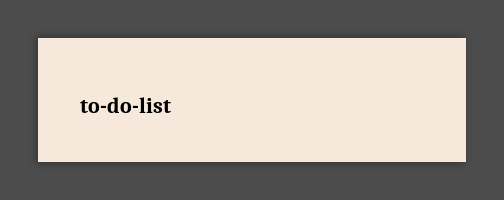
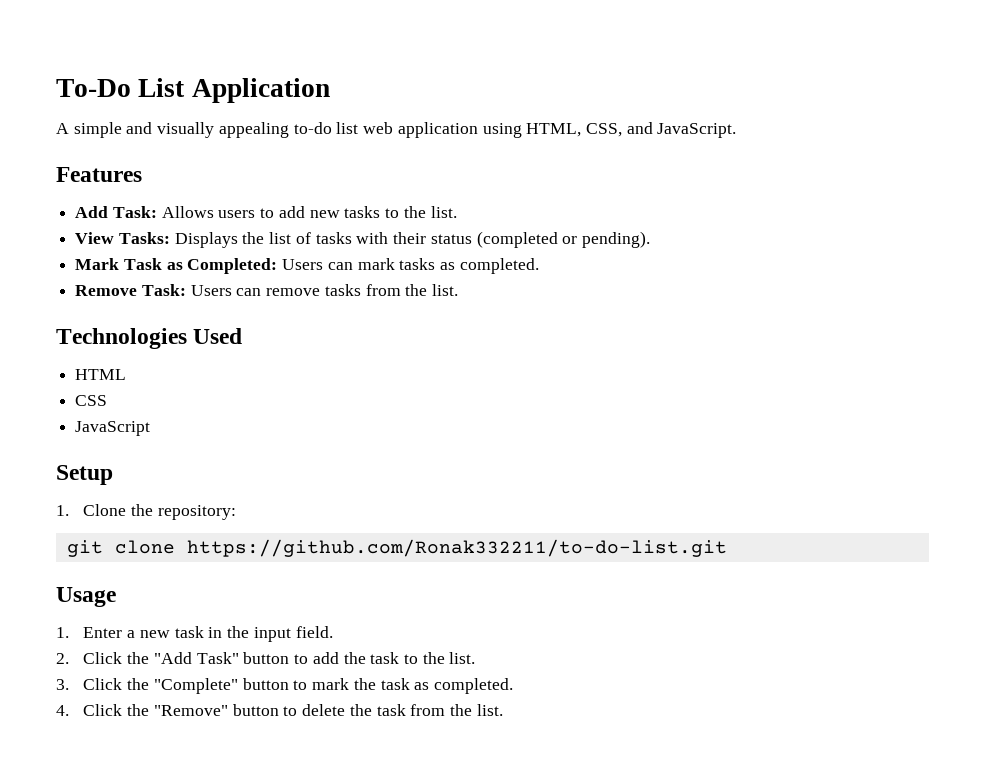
- to-do-list
+ To-Do List Application
+ A simple and visually appealing to-do list web application using HTML, CSS, and JavaScript.
+ Features
+ Add Task: Allows users to add new tasks to the list.
+ View Tasks: Displays the list of tasks with their status (completed or pending).
+ Mark Task as Completed: Users can mark tasks as completed.
+ Remove Task: Users can remove tasks from the list.
+ Technologies Used
+ HTML
+ CSS
+ JavaScript
+ Setup
+ 1. Clone the repository:
+ git clone https://github.com/Ronak332211/to-do-list.git
+ Usage
+ 1. Enter a new task in the input field.
+ 2. Click the "Add Task" button to add the task to the list.
+ 3. Click the "Complete" button to mark the task as completed.
+ 4. Click the "Remove" button to delete the task from the list.

